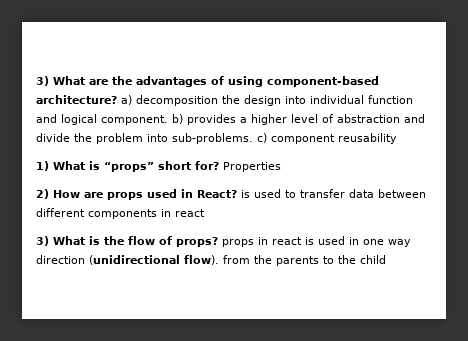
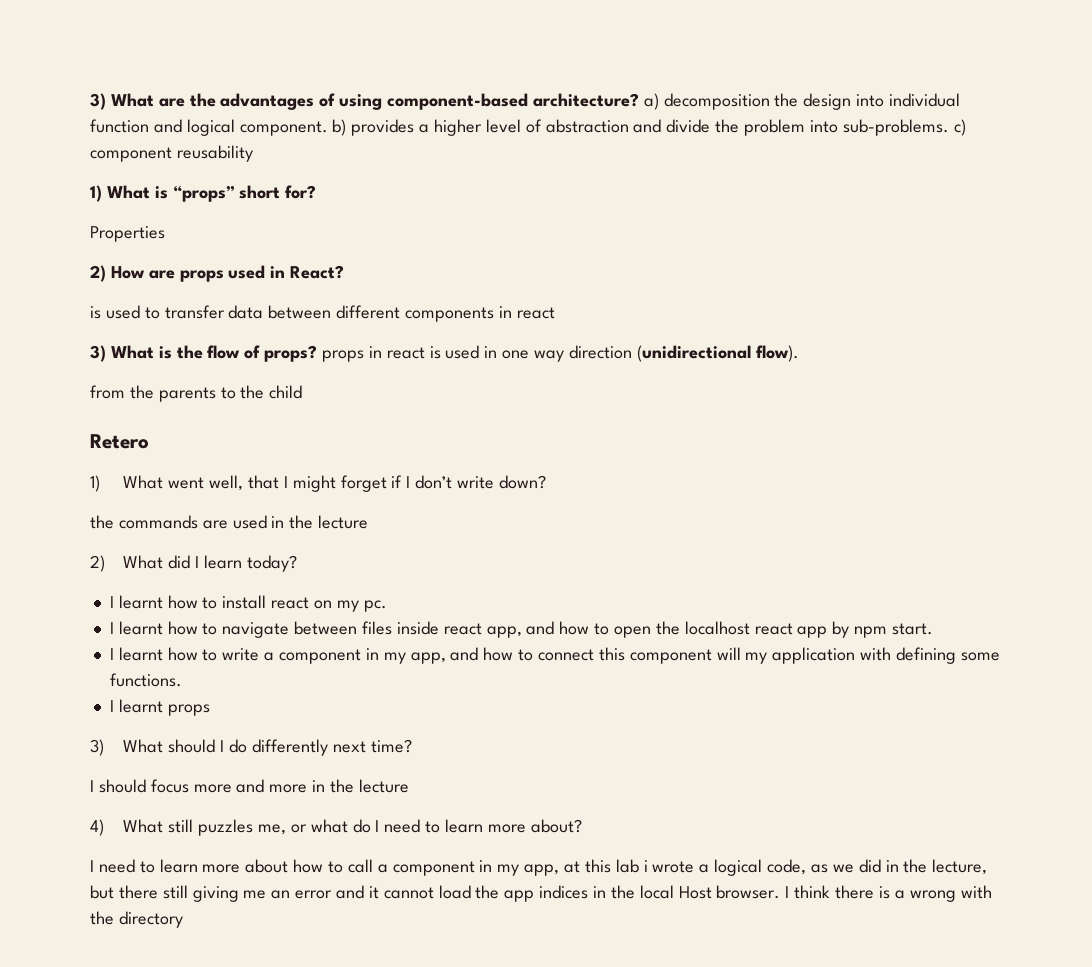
- 1) What is “props” short for? Properties
+ 1) What is “props” short for?
+ Properties
- 2) How are props used in React? is used to transfer data between different components in react
+ 2) How are props used in React?
+ is used to transfer data between different components in react
- 3) What is the flow of props? props in react is used in one way direction (unidirectional flow). from the parents to the child
+ 3) What is the flow of props? props in react is used in one way direction (unidirectional flow).
+ from the parents to the child
+ Retero
+ 1) What went well, that I might forget if I don’t write down?
+ the commands are used in the lecture
+ 2) What did I learn today?
+ I learnt how to install react on my pc.
+ I learnt how to navigate between files inside react app, and how to open the localhost react app by npm start.
+ I learnt how to write a component in my app, and how to connect this component will my application with defining some functions.
+ I learnt props
+ 3) What should I do differently next time?
+ I should focus more and more in the lecture
+ 4) What still puzzles me, or what do I need to learn more about?
+ I need to learn more about how to call a component in my app, at this lab i wrote a logical code, as we did in the lecture, but there still giving me an error and it cannot load the app indices in the local Host browser. I think there is a wrong with the directory

